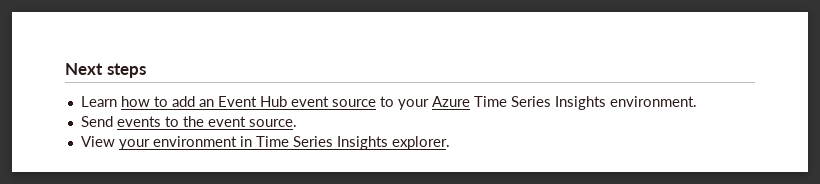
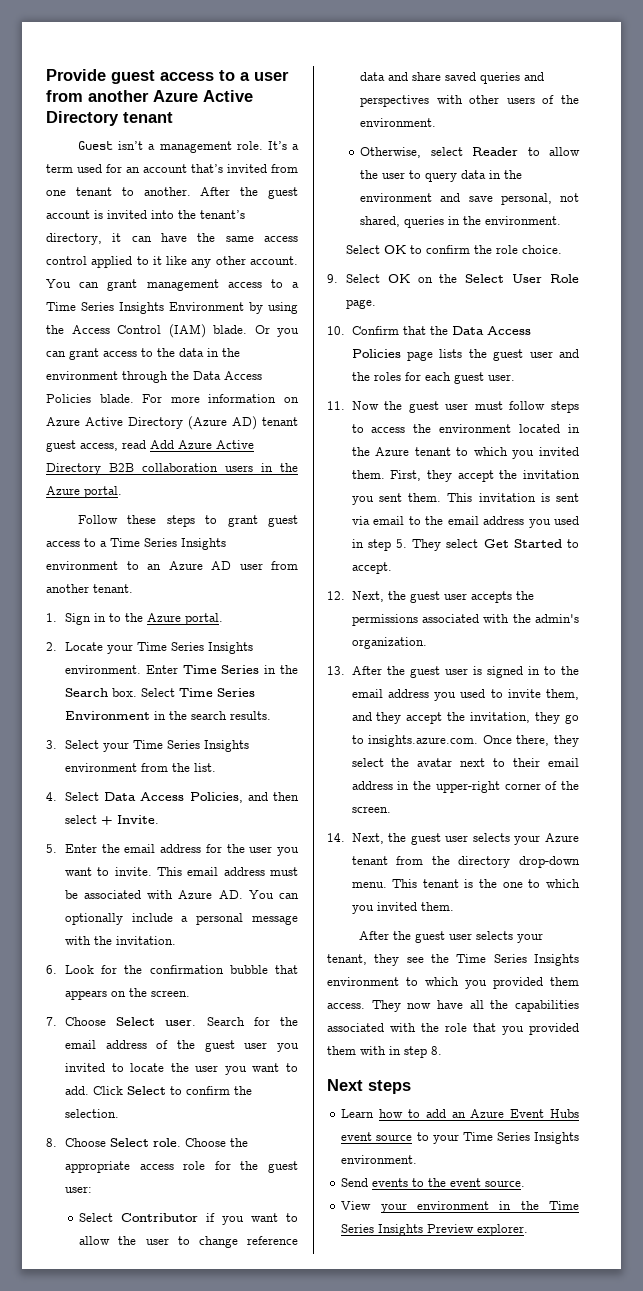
+ Provide guest access to a user from another Azure Active Directory tenant
+ Guest isn’t a management role. It’s a term used for an account that’s invited from one tenant to another. After the guest account is invited into the tenant’s directory, it can have the same access control applied to it like any other account. You can grant management access to a Time Series Insights Environment by using the Access Control (IAM) blade. Or you can grant access to the data in the environment through the Data Access Policies blade. For more information on Azure Active Directory (Azure AD) tenant guest access, read Add Azure Active Directory B2B collaboration users in the Azure portal.
+ Follow these steps to grant guest access to a Time Series Insights environment to an Azure AD user from another tenant.
+ 1. Sign in to the Azure portal.
+ 2. Locate your Time Series Insights environment. Enter Time Series in the Search box. Select Time Series Environment in the search results.
+ 3. Select your Time Series Insights environment from the list.
+ 4. Select Data Access Policies, and then select + Invite.
+ 5. Enter the email address for the user you want to invite. This email address must be associated with Azure AD. You can optionally include a personal message with the invitation.
+ 6. Look for the confirmation bubble that appears on the screen.
+ 7. Choose Select user. Search for the email address of the guest user you invited to locate the user you want to add. Click Select to confirm the selection.
+ 8. Choose Select role. Choose the appropriate access role for the guest user:
+ Select Contributor if you want to allow the user to change reference data and share saved queries and perspectives with other users of the environment.
+ Otherwise, select Reader to allow the user to query data in the environment and save personal, not shared, queries in the environment.
+ Select OK to confirm the role choice.
+ 9. Select OK on the Select User Role page.
+ 10. Confirm that the Data Access Policies page lists the guest user and the roles for each guest user.
+ 11. Now the guest user must follow steps to access the environment located in the Azure tenant to which you invited them. First, they accept the invitation you sent them. This invitation is sent via email to the email address you used in step 5. They select Get Started to accept.
+ 12. Next, the guest user accepts the permissions associated with the admin's organization.
+ 13. After the guest user is signed in to the email address you used to invite them, and they accept the invitation, they go to insights.azure.com. Once there, they select the avatar next to their email address in the upper-right corner of the screen.
+ 14. Next, the guest user selects your Azure tenant from the directory drop-down menu. This tenant is the one to which you invited them.
+ After the guest user selects your tenant, they see the Time Series Insights environment to which you provided them access. They now have all the capabilities associated with the role that you provided them with in step 8.
- Learn how to add an Event Hub event source to your Azure Time Series Insights environment.
+ Learn how to add an Azure Event Hubs event source to your Time Series Insights environment.
- View your environment in Time Series Insights explorer.
+ View your environment in the Time Series Insights Preview explorer.

